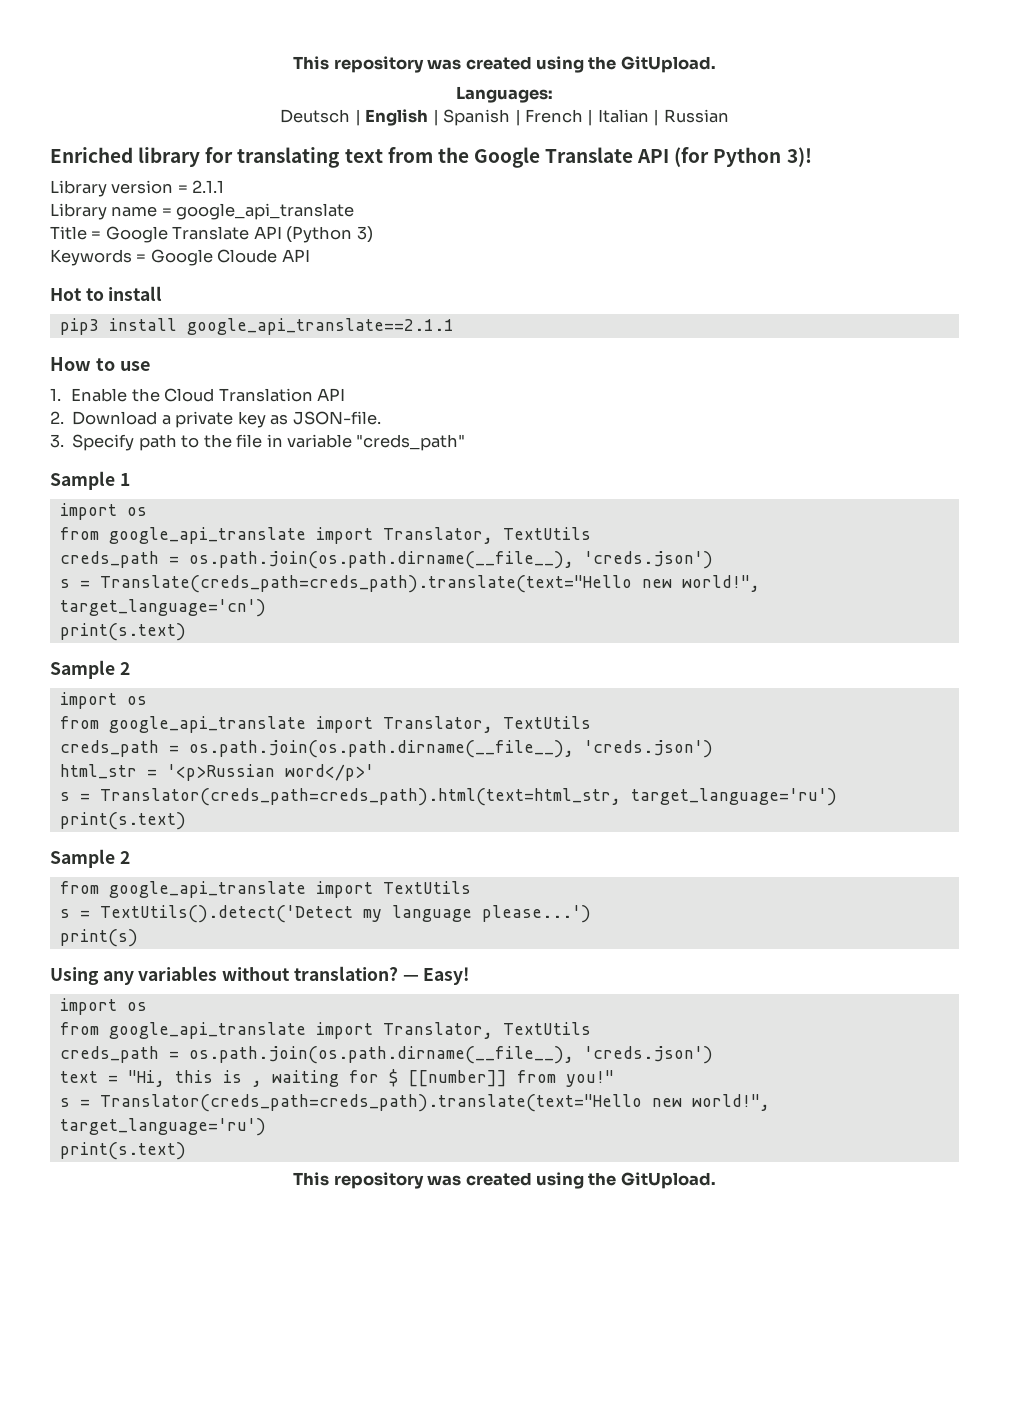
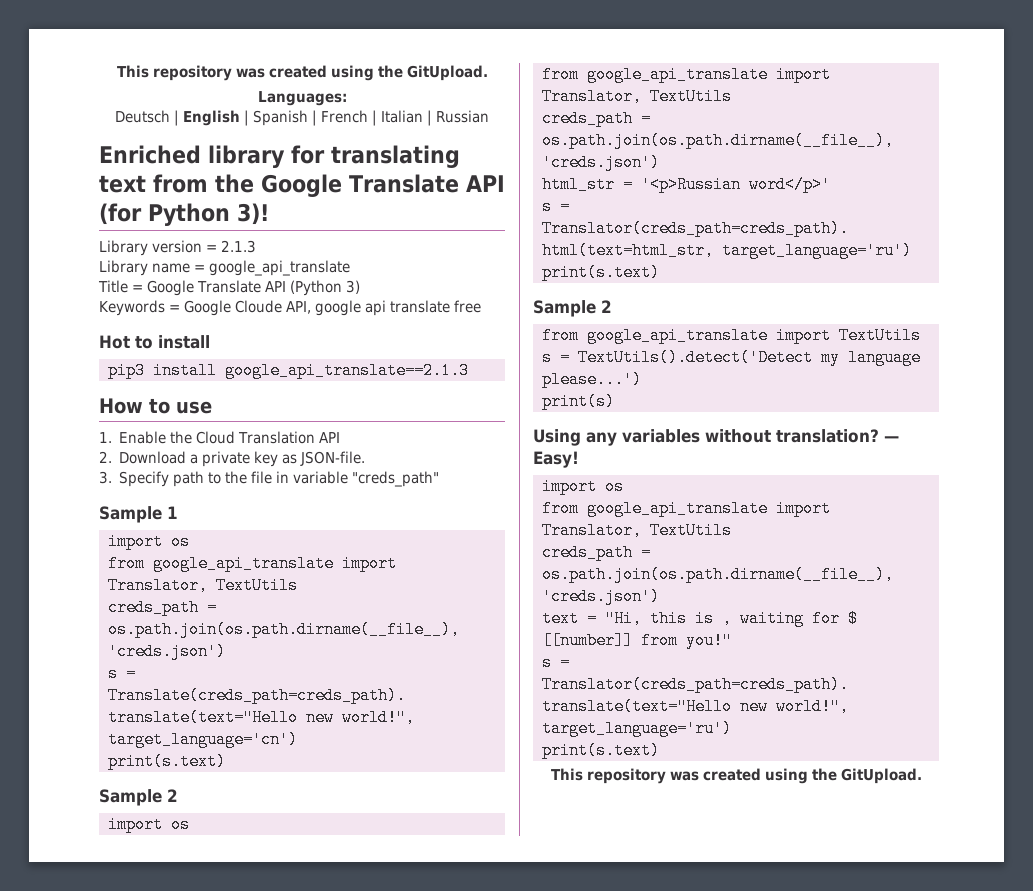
- Library version = 2.1.1
+ Library version = 2.1.3
- Keywords = Google Cloude API
+ Keywords = Google Cloude API, google api translate free
- pip3 install google_api_translate==2.1.1
+ pip3 install google_api_translate==2.1.3

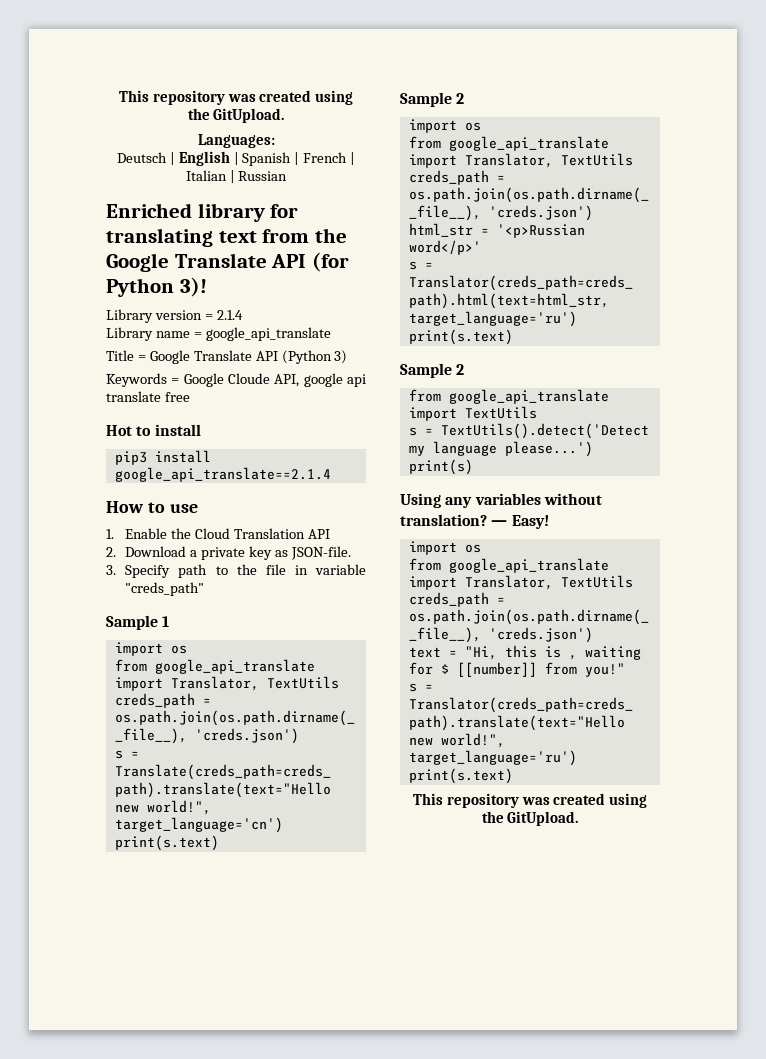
- Library version = 2.1.3
+ Library version = 2.1.4
- pip3 install google_api_translate==2.1.3
+ pip3 install google_api_translate==2.1.4

